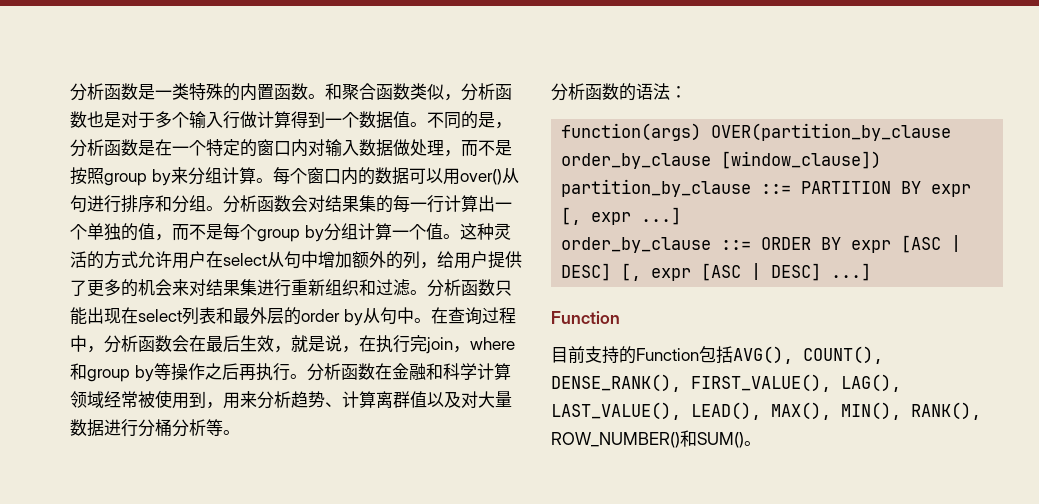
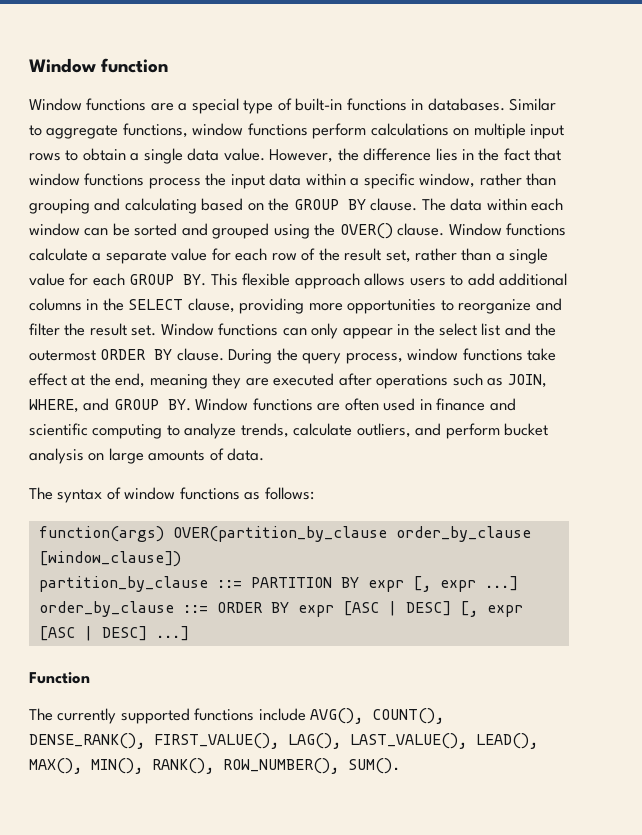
- 分析函数是一类特殊的内置函数。和聚合函数类似，分析函数也是对于多个输入行做计算得到一个数据值。不同的是，分析函数是在一个特定的窗口内对输入数据做处理，而不是按照group by来分组计算。每个窗口内的数据可以用over()从句进行排序和分组。分析函数会对结果集的每一行计算出一个单独的值，而不是每个group by分组计算一个值。这种灵活的方式允许用户在select从句中增加额外的列，给用户提供了更多的机会来对结果集进行重新组织和过滤。分析函数只能出现在select列表和最外层的order by从句中。在查询过程中，分析函数会在最后生效，就是说，在执行完join，where和group by等操作之后再执行。分析函数在金融和科学计算领域经常被使用到，用来分析趋势、计算离群值以及对大量数据进行分桶分析等。
- 分析函数的语法：
+ Window function
+ Window functions are a special type of built-in functions in databases. Similar to aggregate functions, window functions perform calculations on multiple input rows to obtain a single data value. However, the difference lies in the fact that window functions process the input data within a specific window, rather than grouping and calculating based on the GROUP BY clause. The data within each window can be sorted and grouped using the OVER() clause. Window functions calculate a separate value for each row of the result set, rather than a single value for each GROUP BY. This flexible approach allows users to add additional columns in the SELECT clause, providing more opportunities to reorganize and filter the result set. Window functions can only appear in the select list and the outermost ORDER BY clause. During the query process, window functions take effect at the end, meaning they are executed after operations such as JOIN, WHERE, and GROUP BY. Window functions are often used in finance and scientific computing to analyze trends, calculate outliers, and perform bucket analysis on large amounts of data.
+ The syntax of window functions as follows:
- 目前支持的Function包括AVG(), COUNT(), DENSE_RANK(), FIRST_VALUE(), LAG(), LAST_VALUE(), LEAD(), MAX(), MIN(), RANK(), ROW_NUMBER()和SUM()。
+ The currently supported functions include AVG(), COUNT(), DENSE_RANK(), FIRST_VALUE(), LAG(), LAST_VALUE(), LEAD(), MAX(), MIN(), RANK(), ROW_NUMBER(), SUM().

